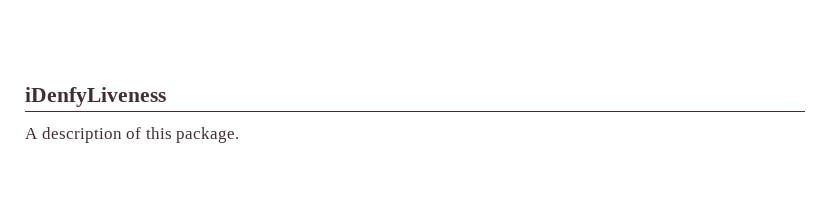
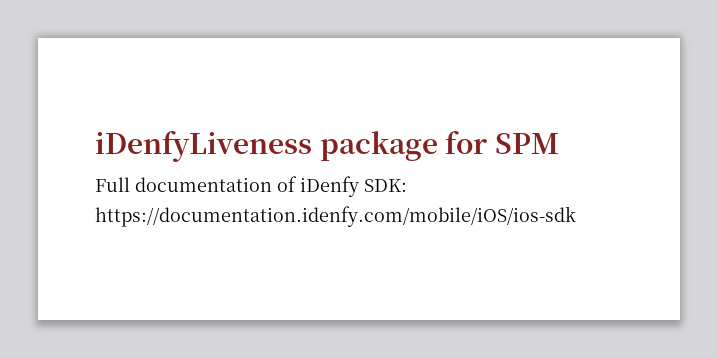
- iDenfyLiveness
- A description of this package.
+ iDenfyLiveness package for SPM
+ Full documentation of iDenfy SDK: https://documentation.idenfy.com/mobile/iOS/ios-sdk

